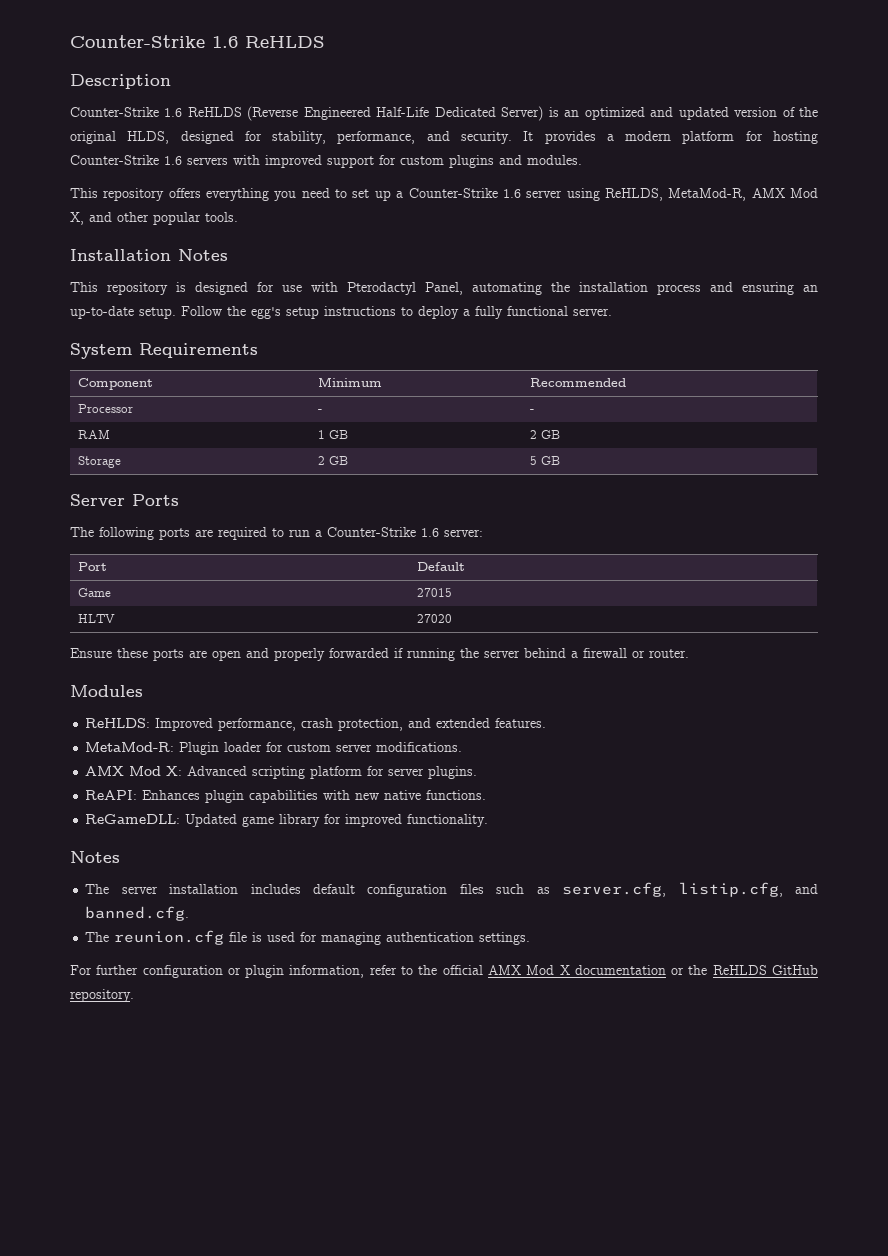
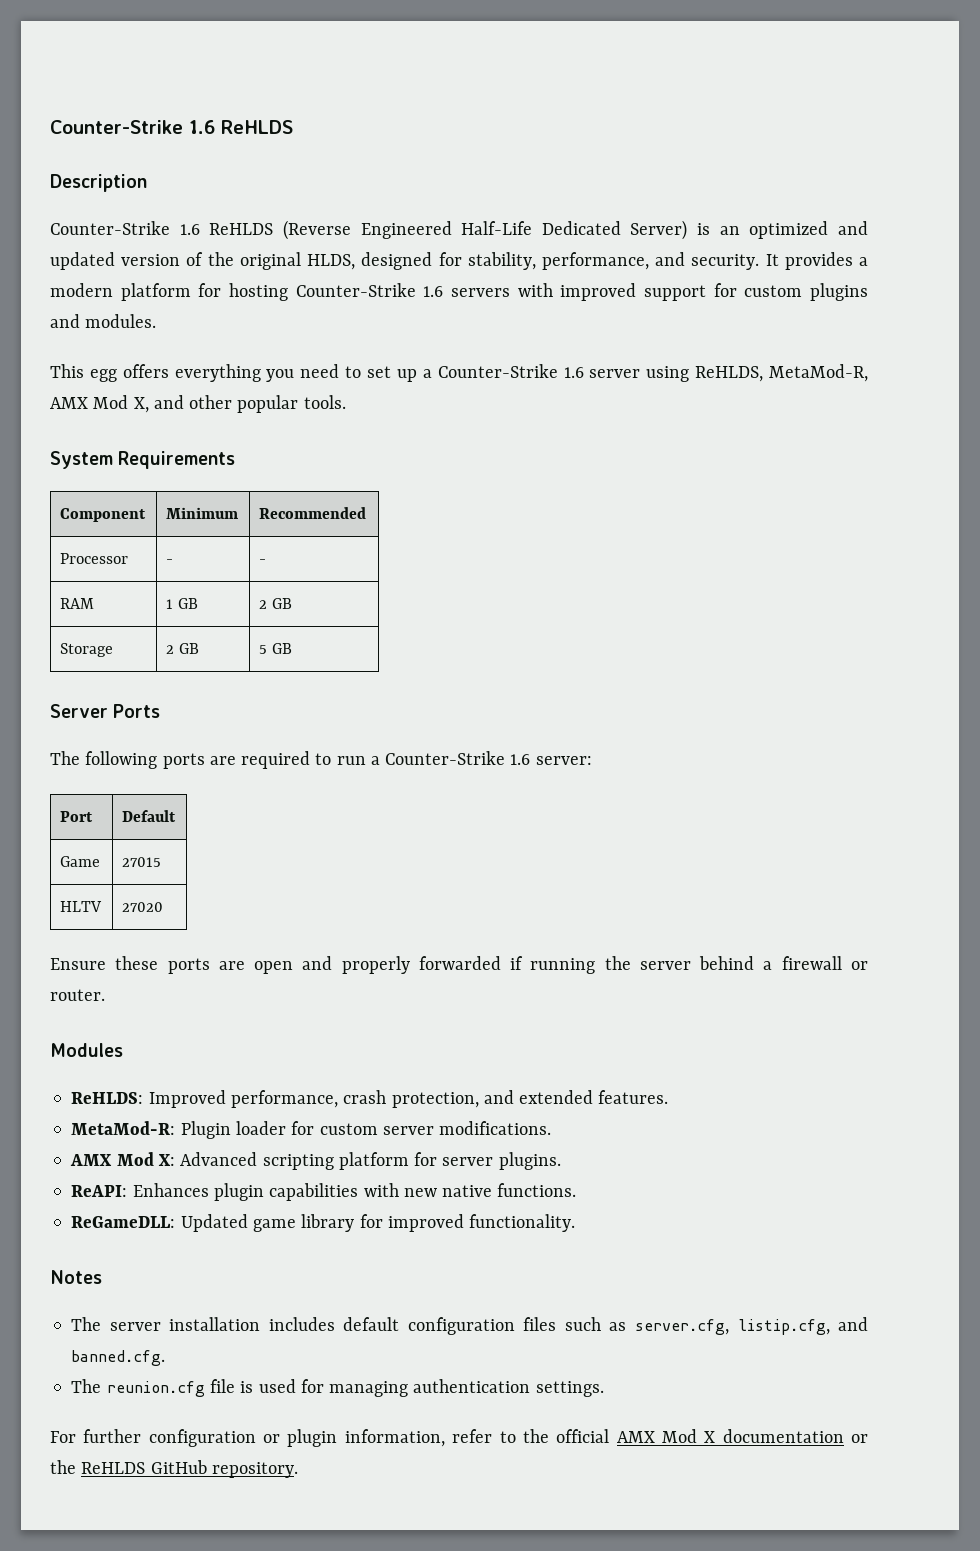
- This repository offers everything you need to set up a Counter-Strike 1.6 server using ReHLDS, MetaMod-R, AMX Mod X, and other popular tools.
+ This egg offers everything you need to set up a Counter-Strike 1.6 server using ReHLDS, MetaMod-R, AMX Mod X, and other popular tools.
- Installation Notes
- This repository is designed for use with Pterodactyl Panel, automating the installation process and ensuring an up-to-date setup. Follow the egg's setup instructions to deploy a fully functional server.

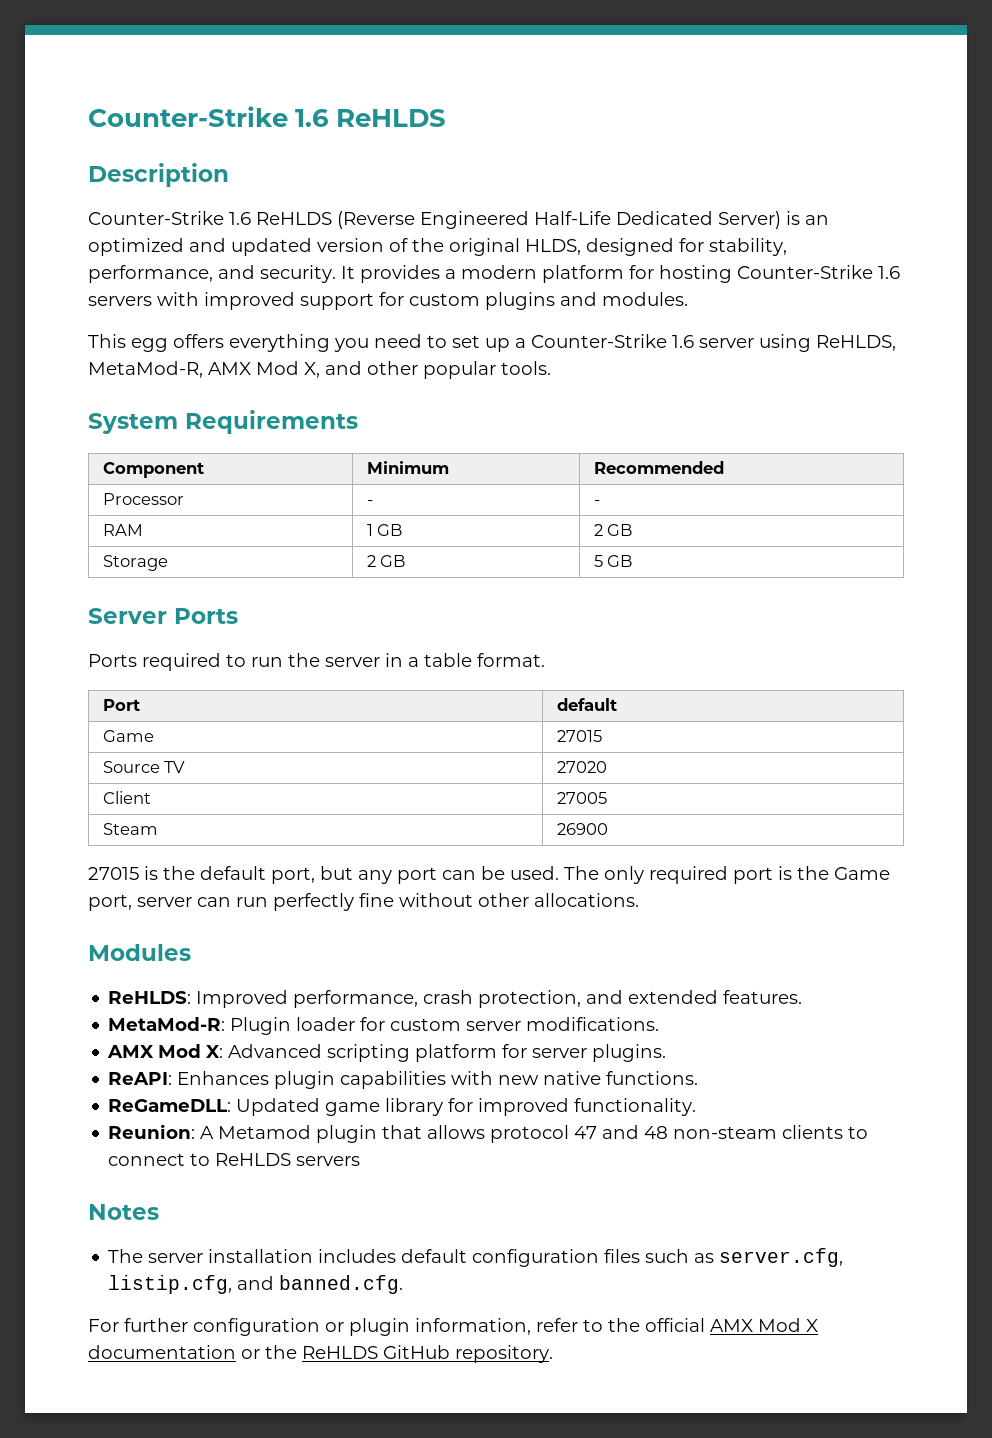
- The following ports are required to run a Counter-Strike 1.6 server:
+ Ports required to run the server in a table format.
- Port | Default
+ Port | default
- HLTV | 27020
+ Source TV | 27020
- Ensure these ports are open and properly forwarded if running the server behind a firewall or router.
+ Client | 27005
+ Steam | 26900
+ 27015 is the default port, but any port can be used. The only required port is the Game port, server can run perfectly fine without other allocations.
+ Reunion: A Metamod plugin that allows protocol 47 and 48 non-steam clients to connect to ReHLDS servers
- The reunion.cfg file is used for managing authentication settings.

